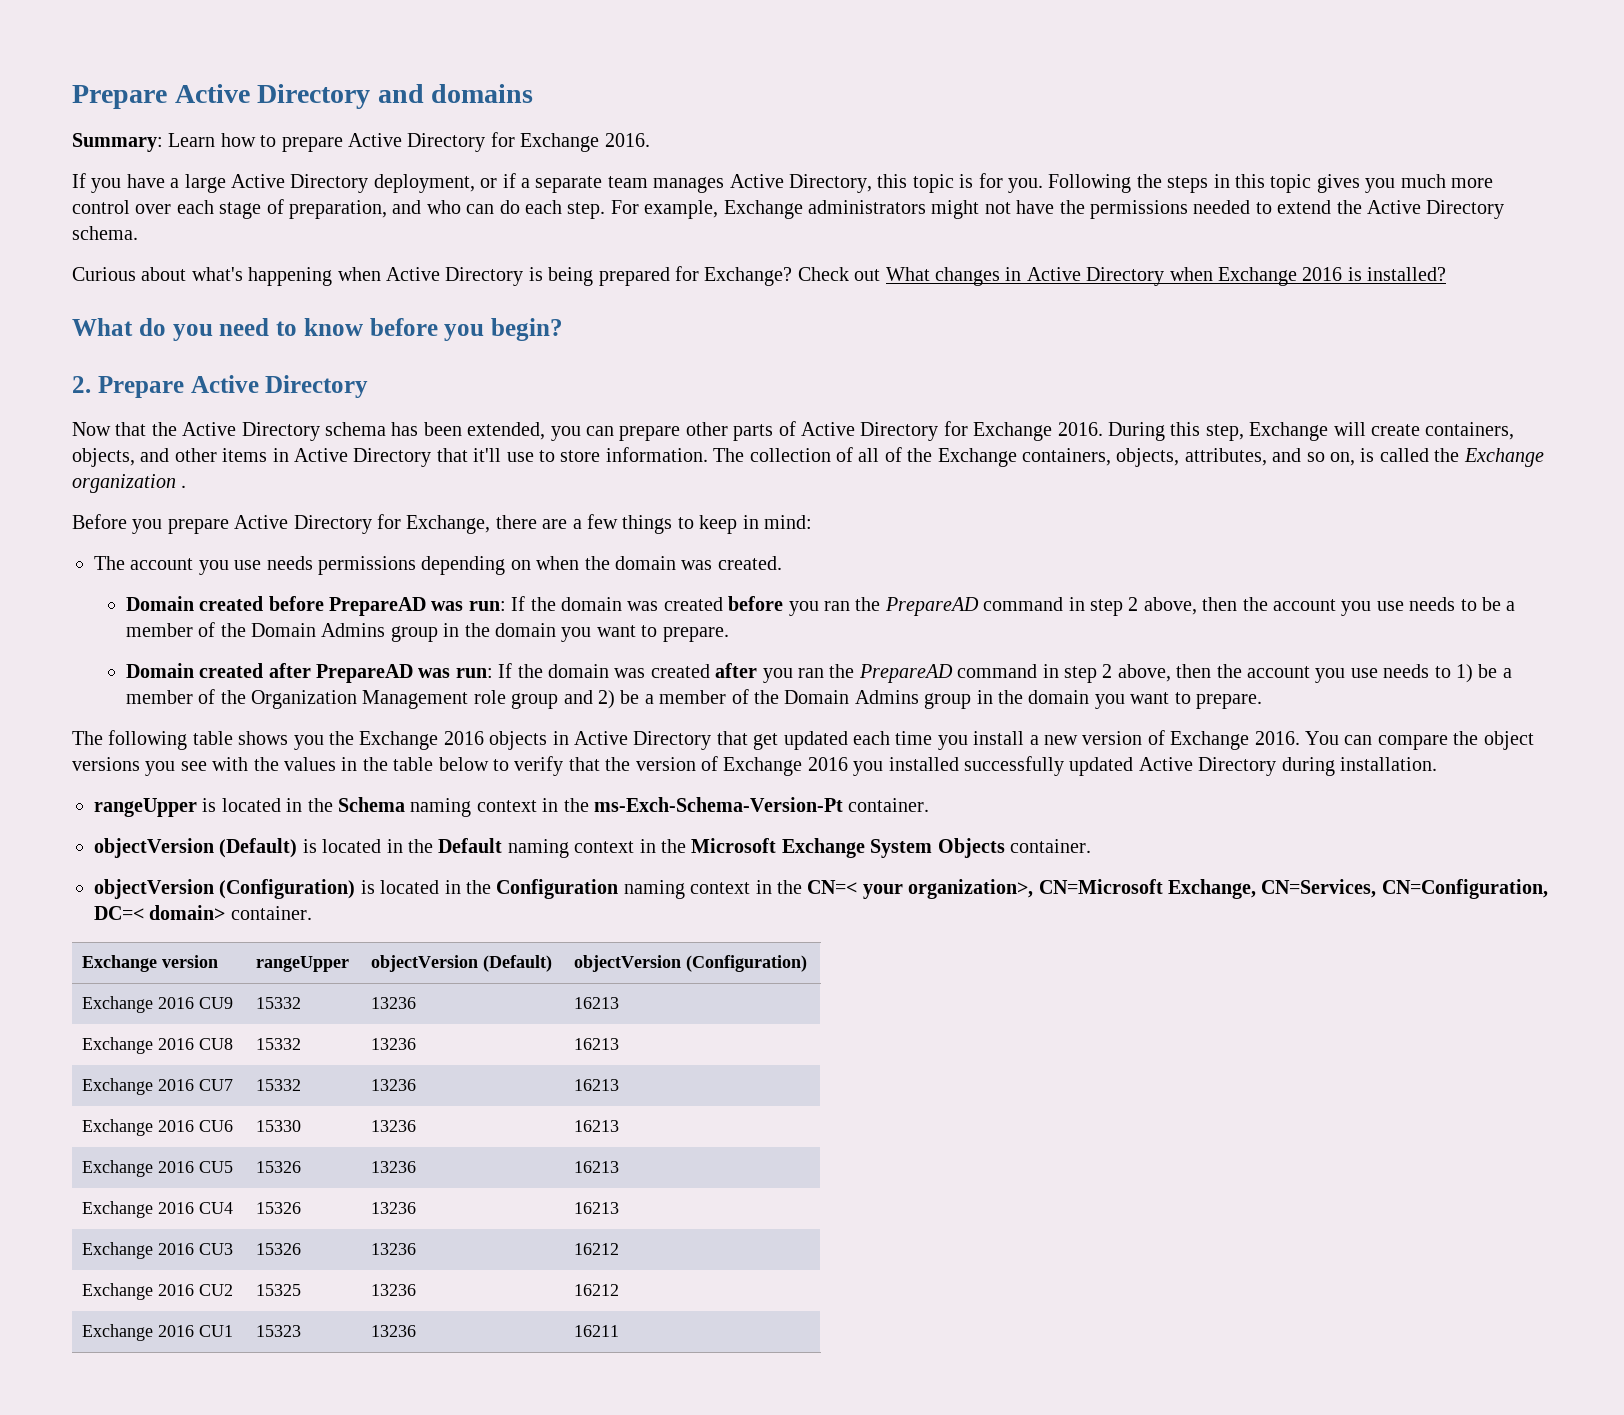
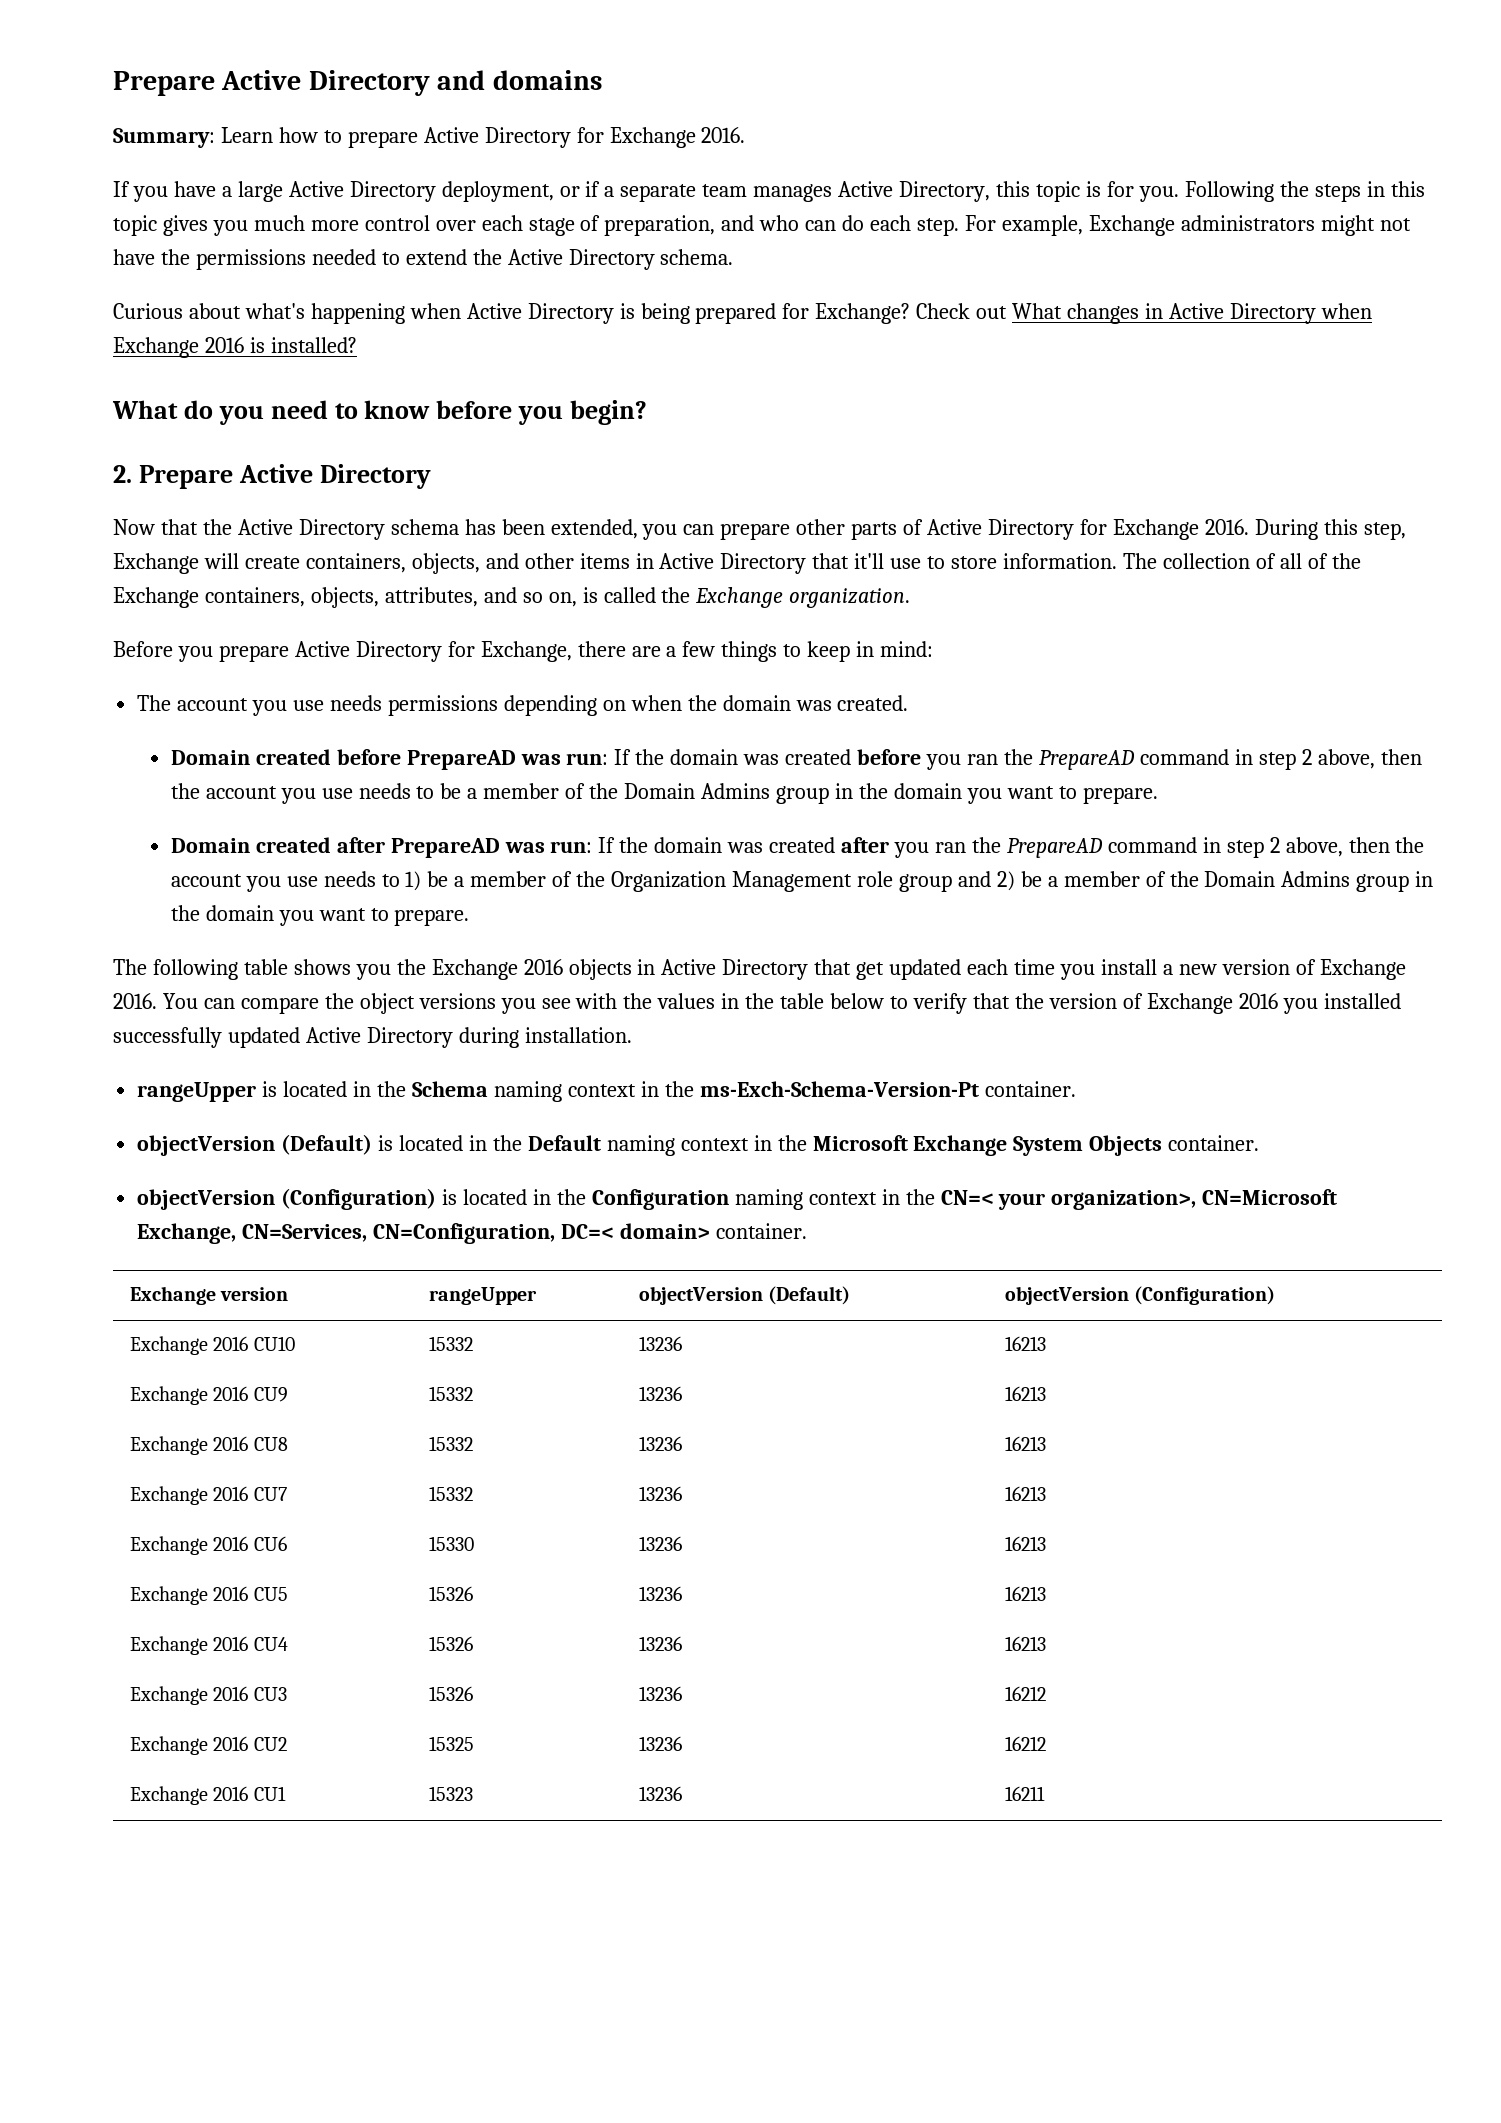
- The collection of all of the Exchange containers, objects, attributes, and so on, is called the Exchange organization .
+ The collection of all of the Exchange containers, objects, attributes, and so on, is called the Exchange organization.
+ Exchange 2016 CU10 | 15332 | 13236 | 16213

